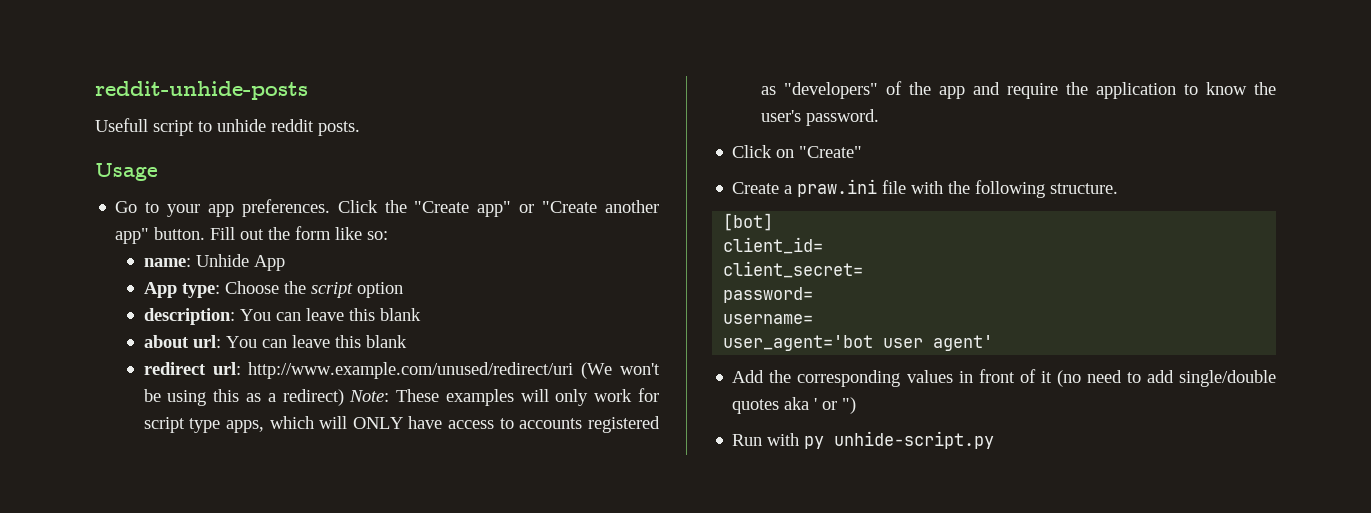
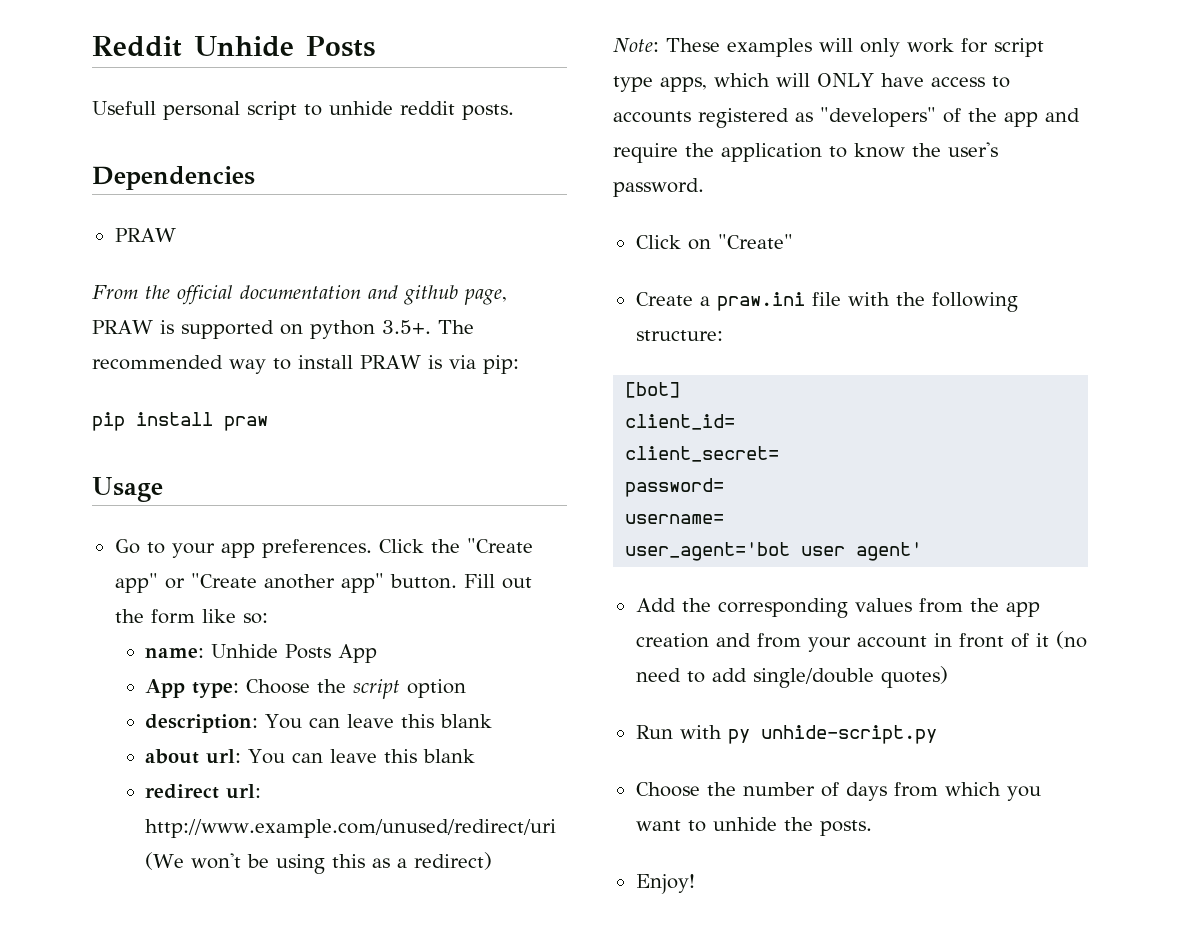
- reddit-unhide-posts
+ Reddit Unhide Posts
- Usefull script to unhide reddit posts.
+ Usefull personal script to unhide reddit posts.
+ Dependencies
+ PRAW
+ From the official documentation and github page, PRAW is supported on python 3.5+. The recommended way to install PRAW is via pip:
+ pip install praw
- name: Unhide App
+ name: Unhide Posts App
- redirect url: http://www.example.com/unused/redirect/uri (We won't be using this as a redirect) Note: These examples will only work for script type apps, which will ONLY have access to accounts registered as "developers" of the app and require the application to know the user's password.
+ redirect url: http://www.example.com/unused/redirect/uri (We won't be using this as a redirect)
+ Note: These examples will only work for script type apps, which will ONLY have access to accounts registered as "developers" of the app and require the application to know the user's password.
- Create a praw.ini file with the following structure.
+ Create a praw.ini file with the following structure:
- Add the corresponding values in front of it (no need to add single/double quotes aka ' or ")
+ Add the corresponding values from the app creation and from your account in front of it (no need to add single/double quotes)
+ Choose the number of days from which you want to unhide the posts.
+ Enjoy!

